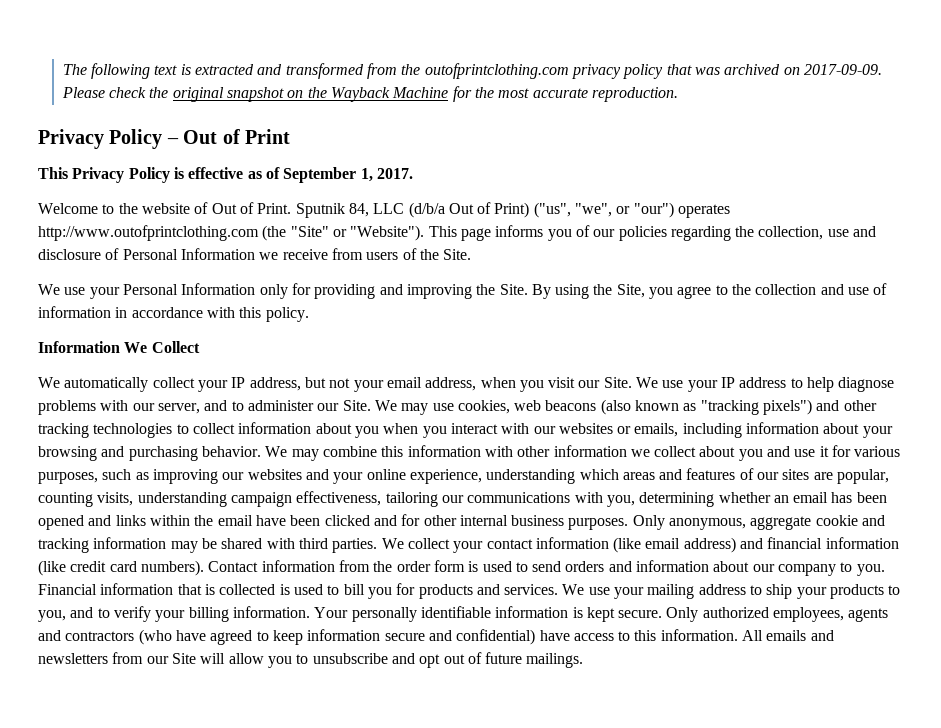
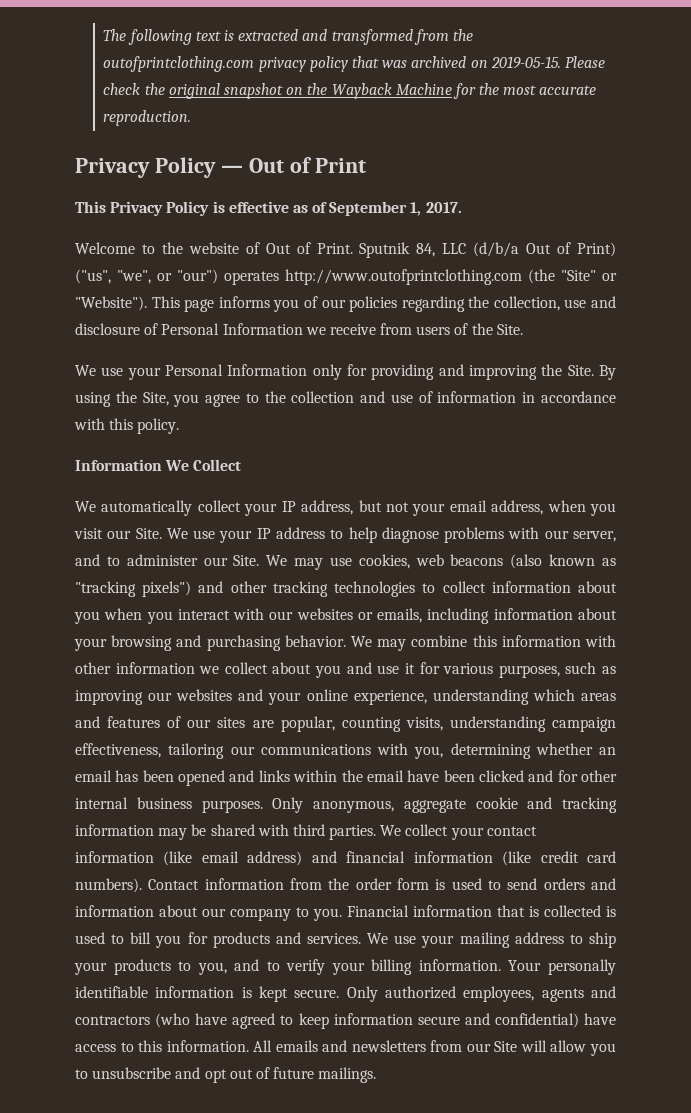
- The following text is extracted and transformed from the outofprintclothing.com privacy policy that was archived on 2017-09-09.
+ The following text is extracted and transformed from the outofprintclothing.com privacy policy that was archived on 2019-05-15.
- Privacy Policy – Out of Print
+ Privacy Policy — Out of Print

